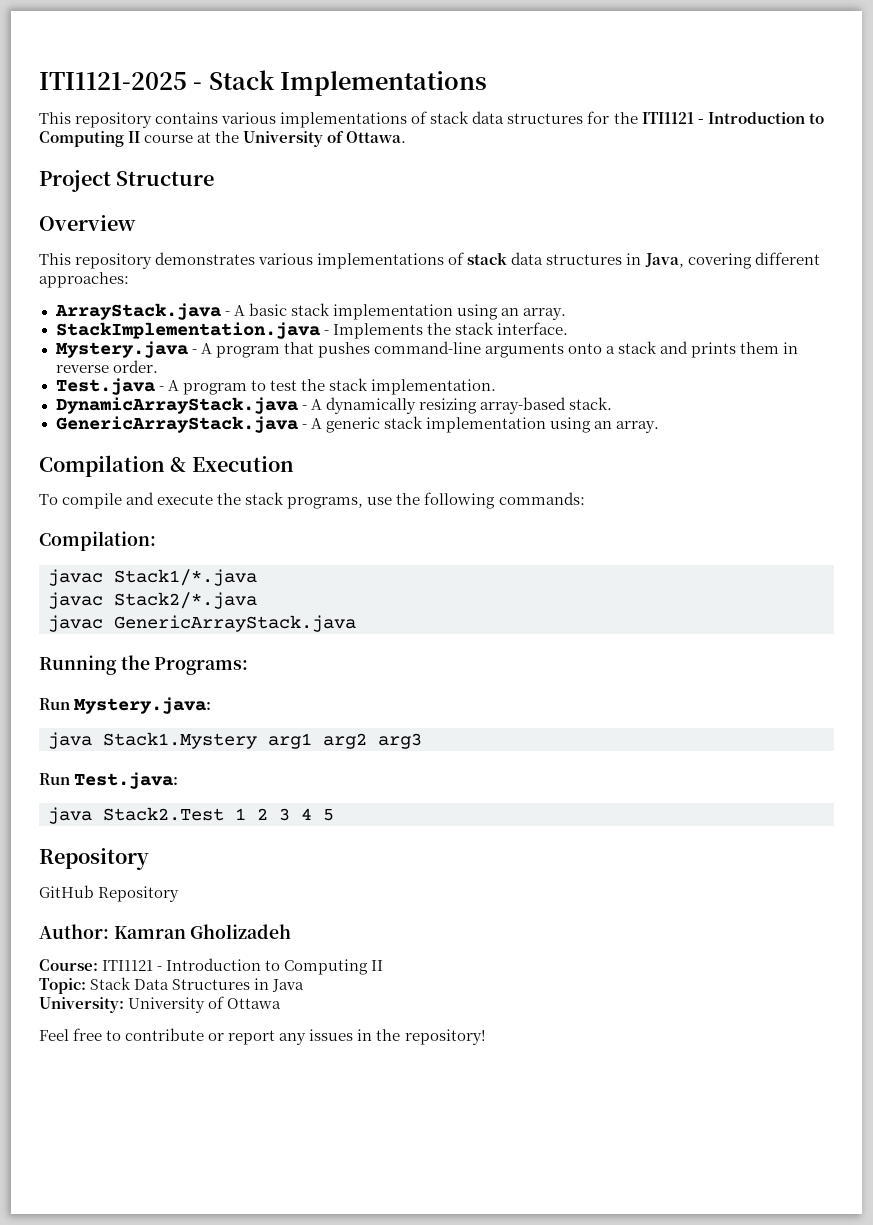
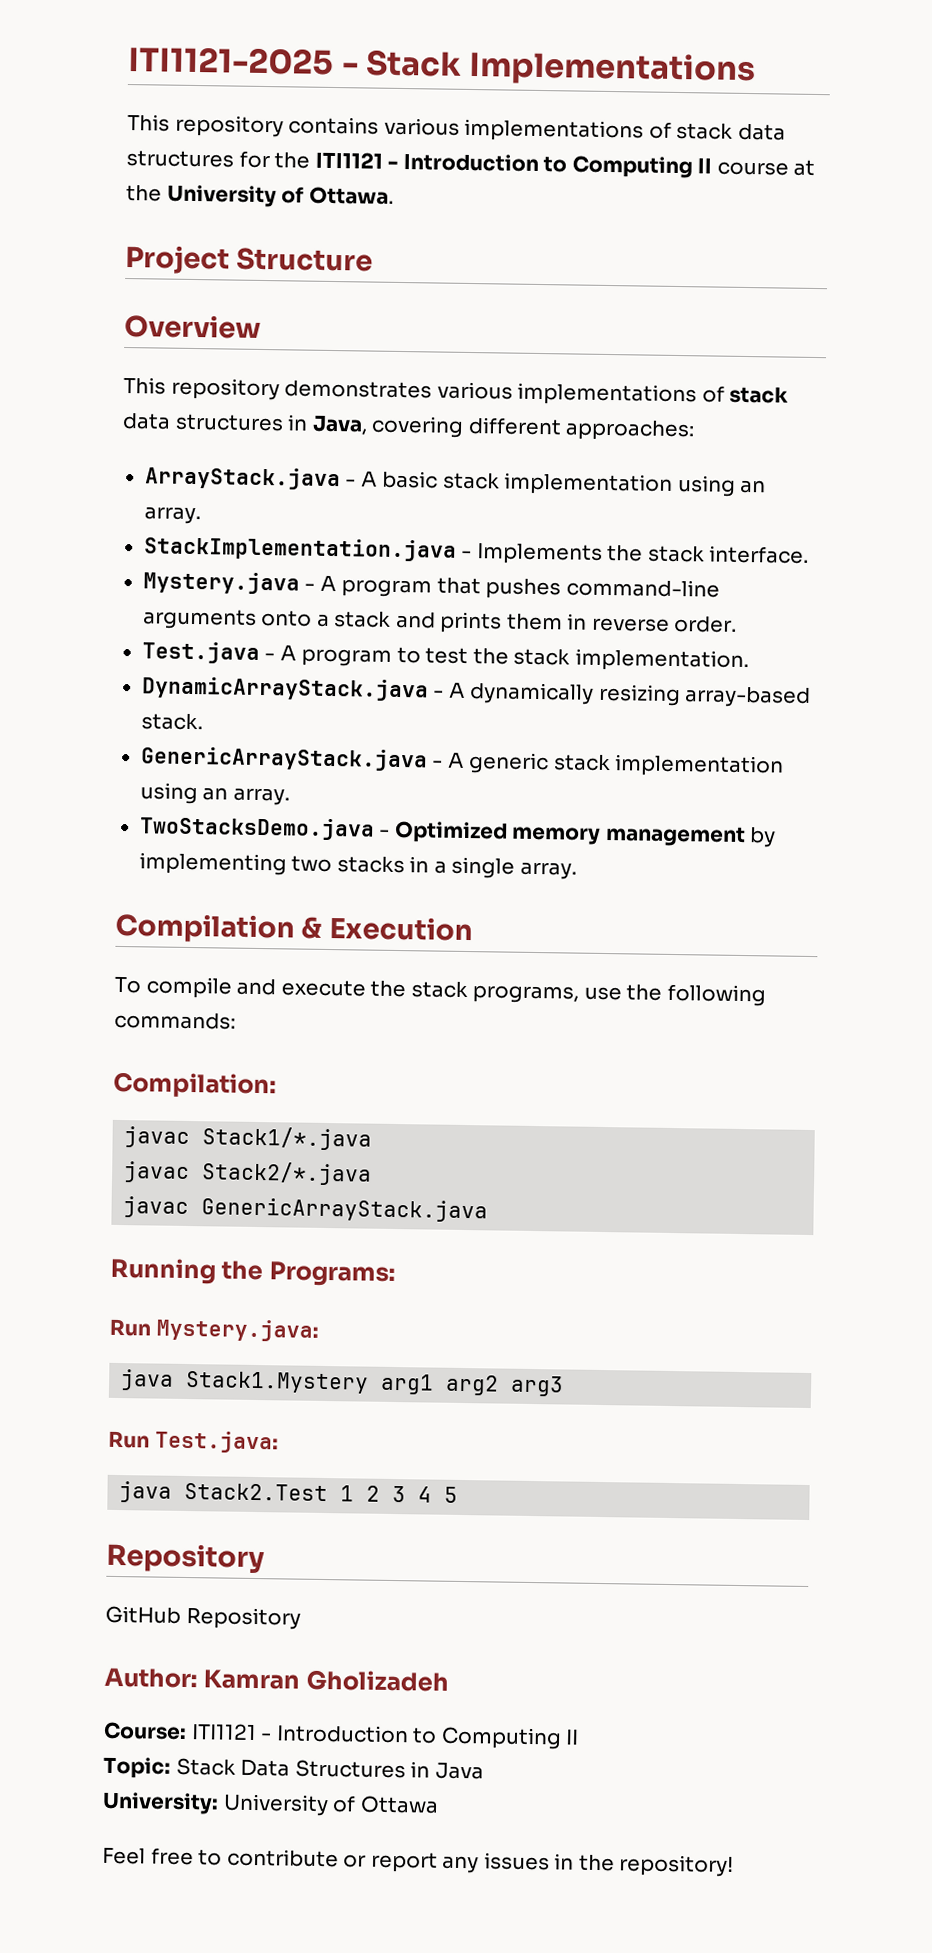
+ TwoStacksDemo.java - Optimized memory management by implementing two stacks in a single array.

